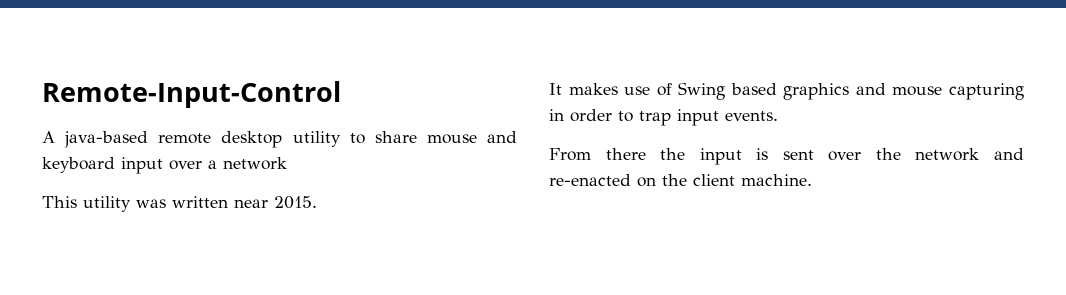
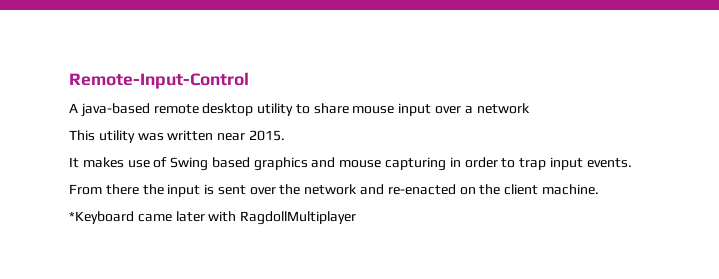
- A java-based remote desktop utility to share mouse and keyboard input over a network
+ A java-based remote desktop utility to share mouse input over a network
+ *Keyboard came later with RagdollMultiplayer

